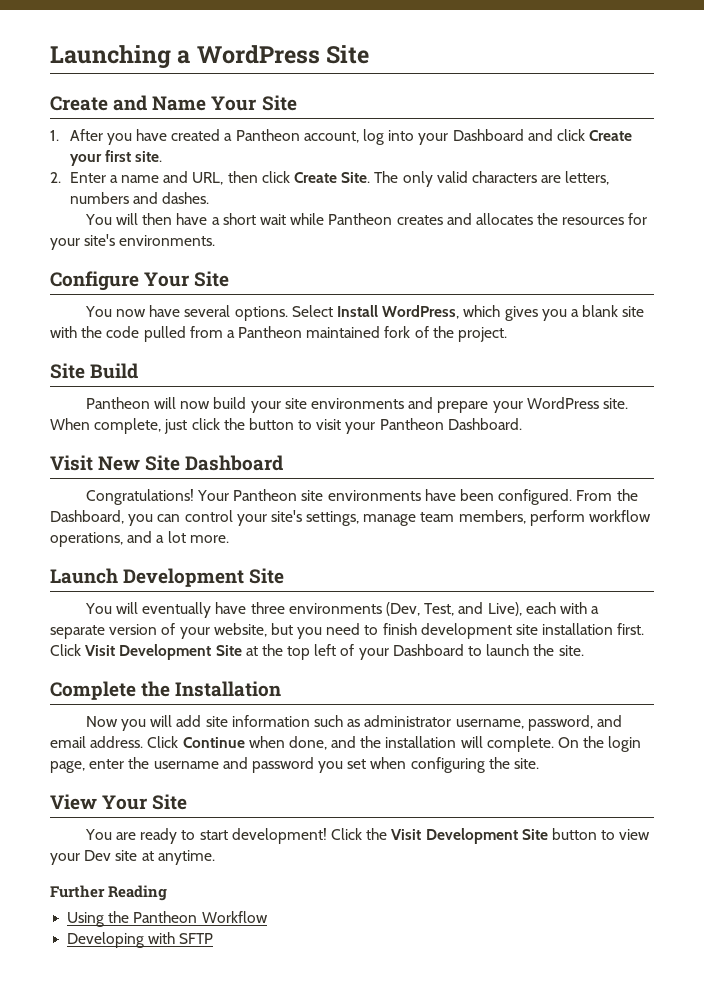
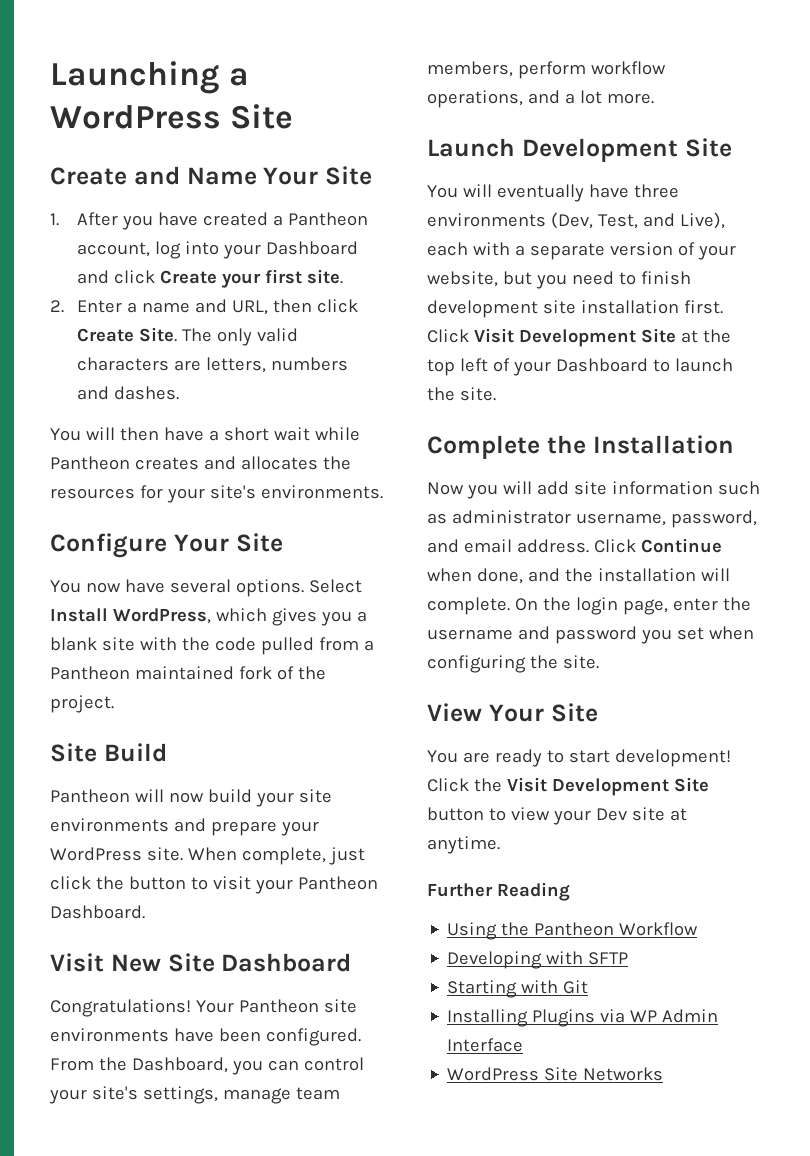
+ Starting with Git
+ Installing Plugins via WP Admin Interface
+ WordPress Site Networks

